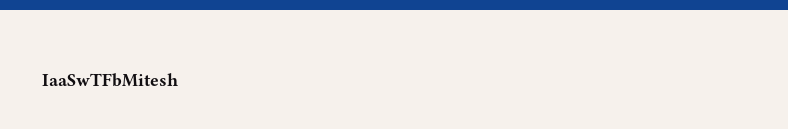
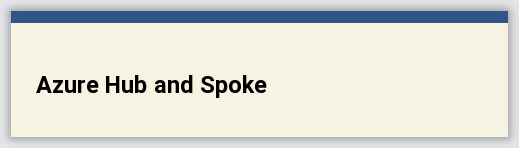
- IaaSwTFbMitesh
+ Azure Hub and Spoke

